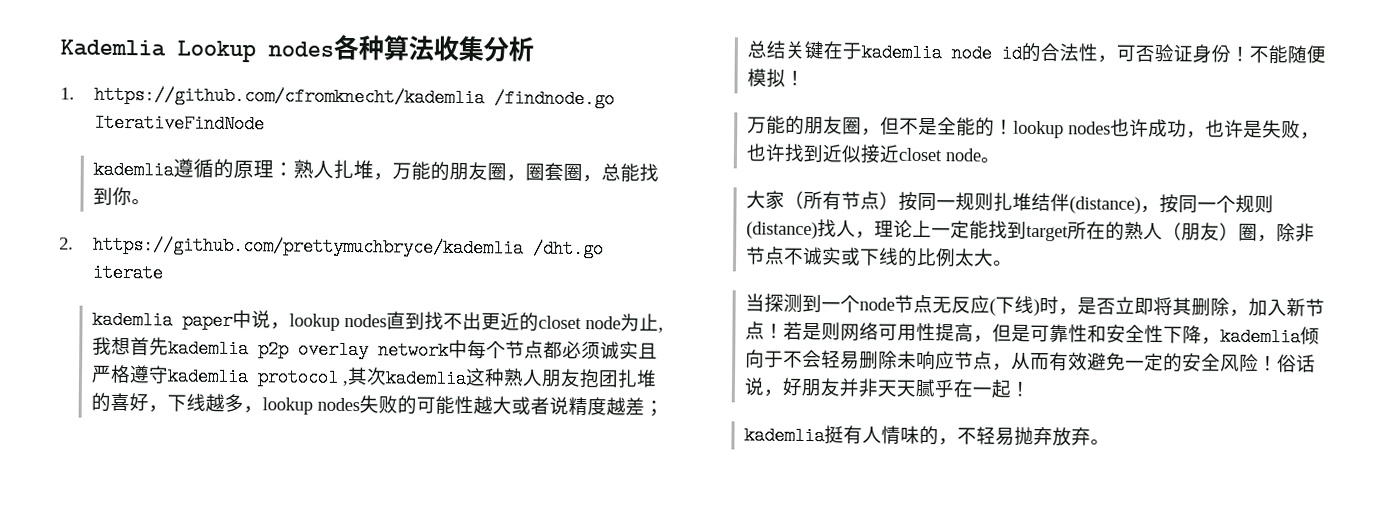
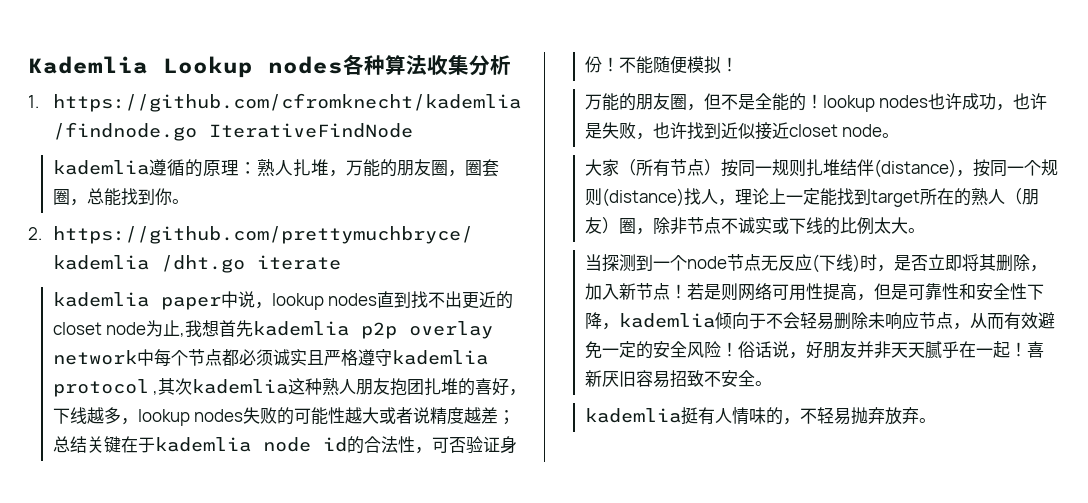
+ 喜新厌旧容易招致不安全。

